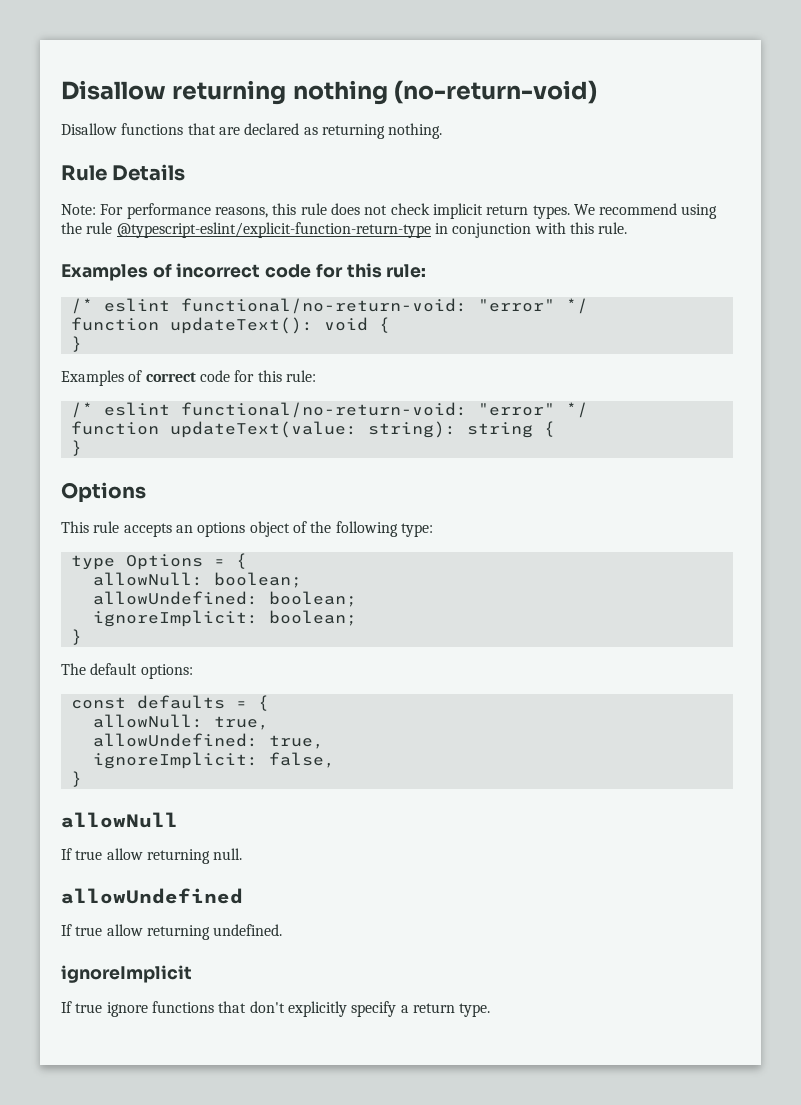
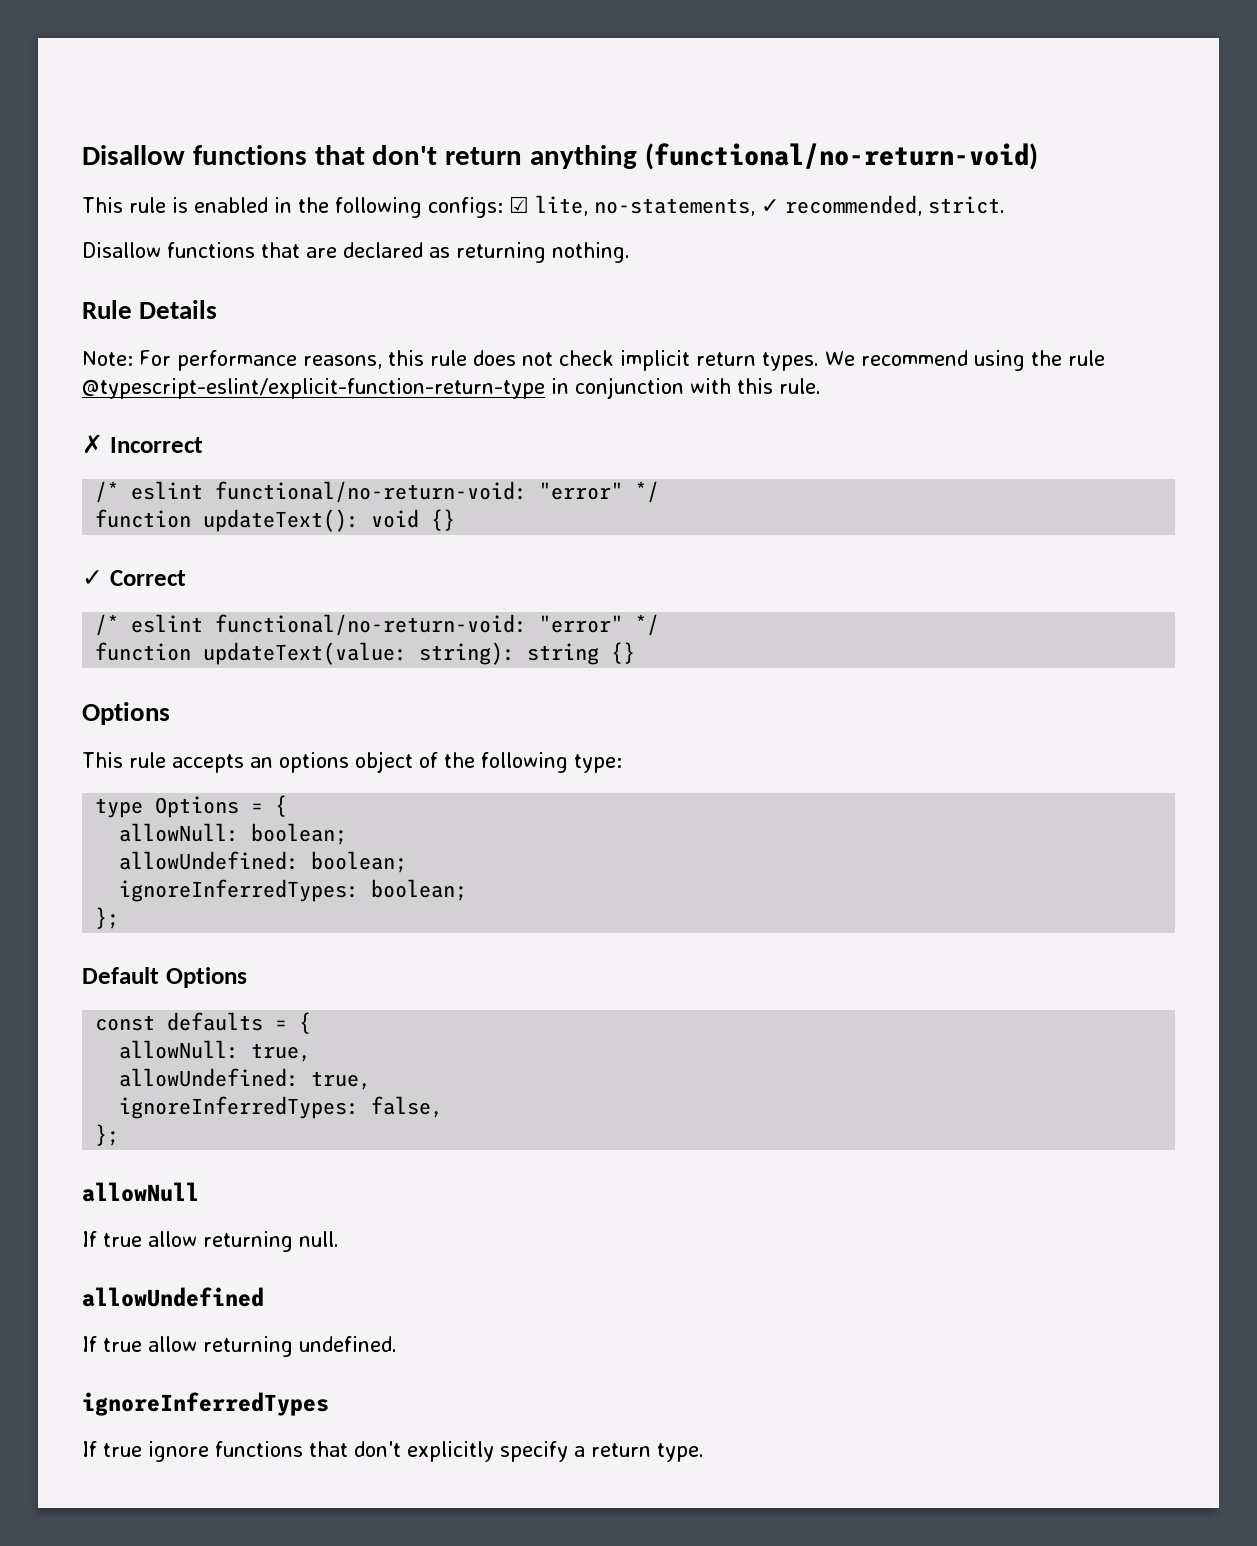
- Disallow returning nothing (no-return-void)
+ Disallow functions that don't return anything (functional/no-return-void)
+ This rule is enabled in the following configs: ☑ lite, no-statements, ✓ recommended, strict.
- Examples of incorrect code for this rule:
+ ✗ Incorrect
- function updateText(): void {
- }
- Examples of correct code for this rule:
+ function updateText(): void {}
+ ✓ Correct
- function updateText(value: string): string {
- }
+ function updateText(value: string): string {}
- ignoreImplicit: boolean;
- }
- The default options:
+ ignoreInferredTypes: boolean;
+ };
+ Default Options
- ignoreImplicit: false,
- }
+ ignoreInferredTypes: false,
+ };
- ignoreImplicit
+ ignoreInferredTypes

